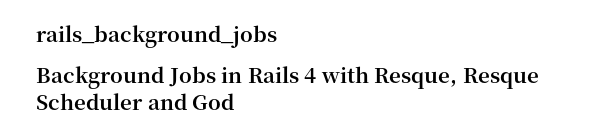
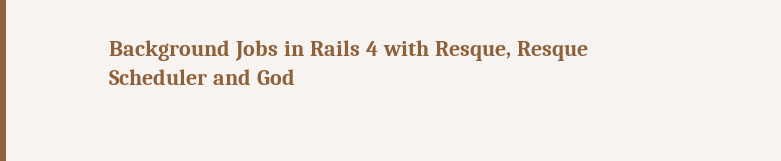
- rails_background_jobs

